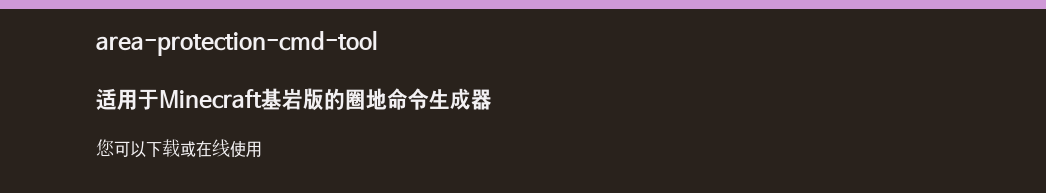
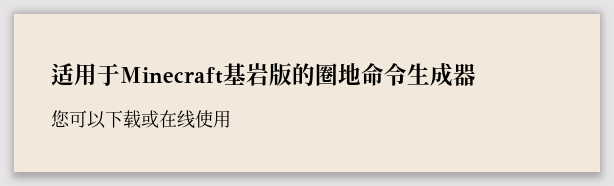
- area-protection-cmd-tool

